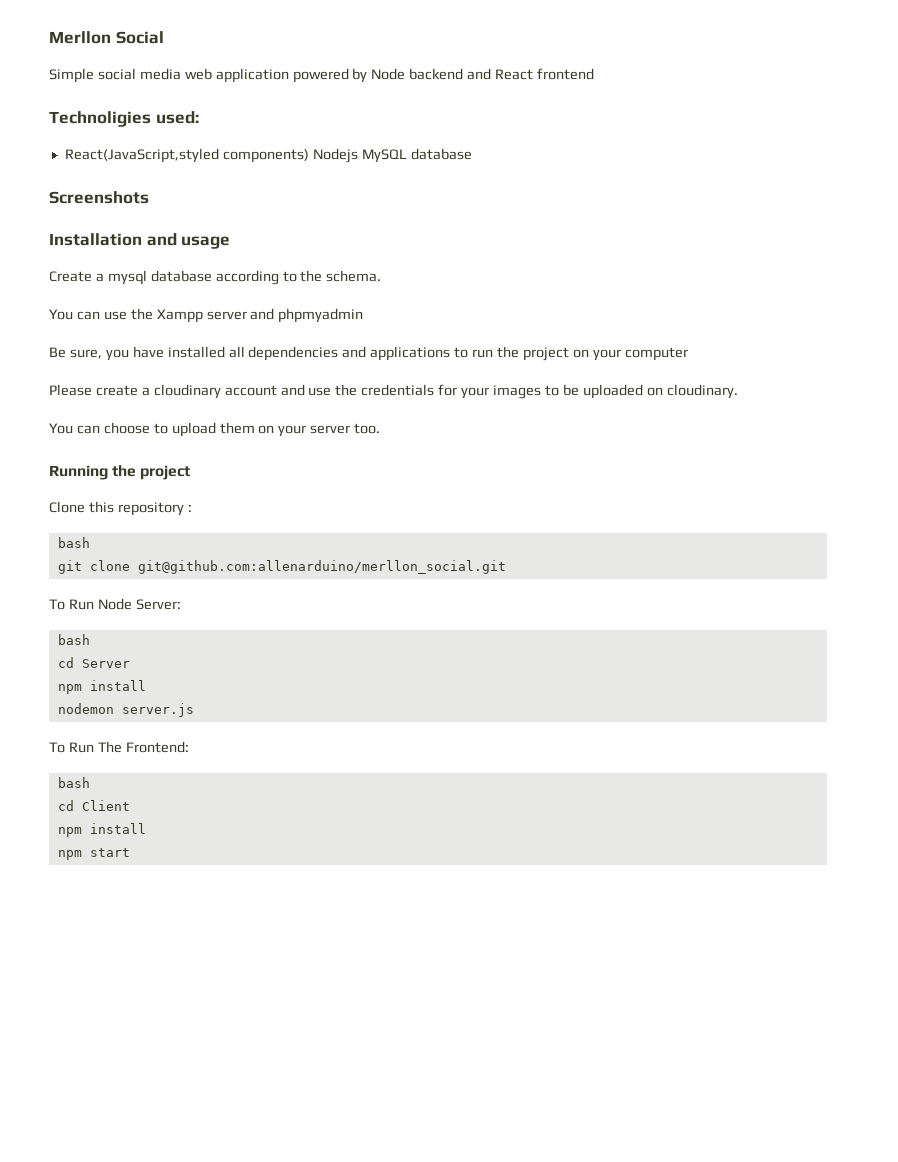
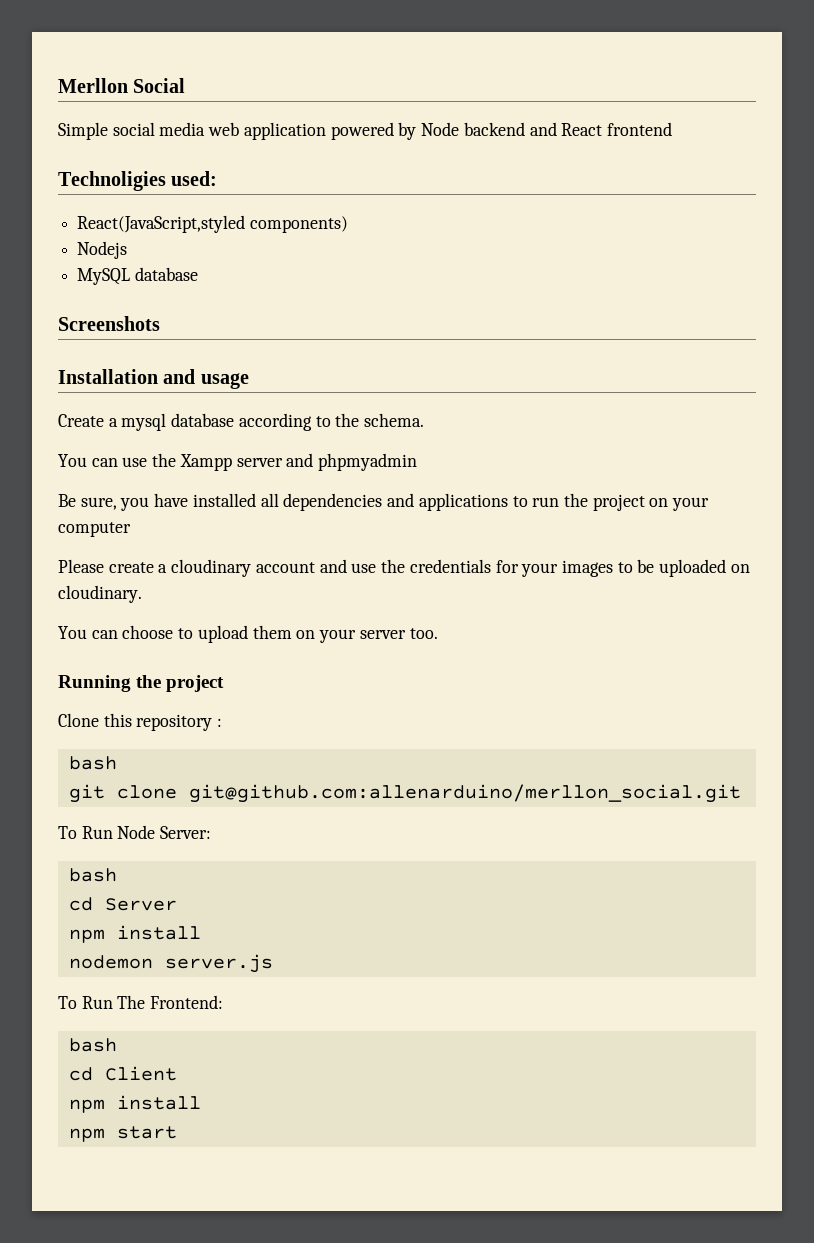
- React(JavaScript,styled components) Nodejs MySQL database
+ React(JavaScript,styled components)
+ Nodejs
+ MySQL database

